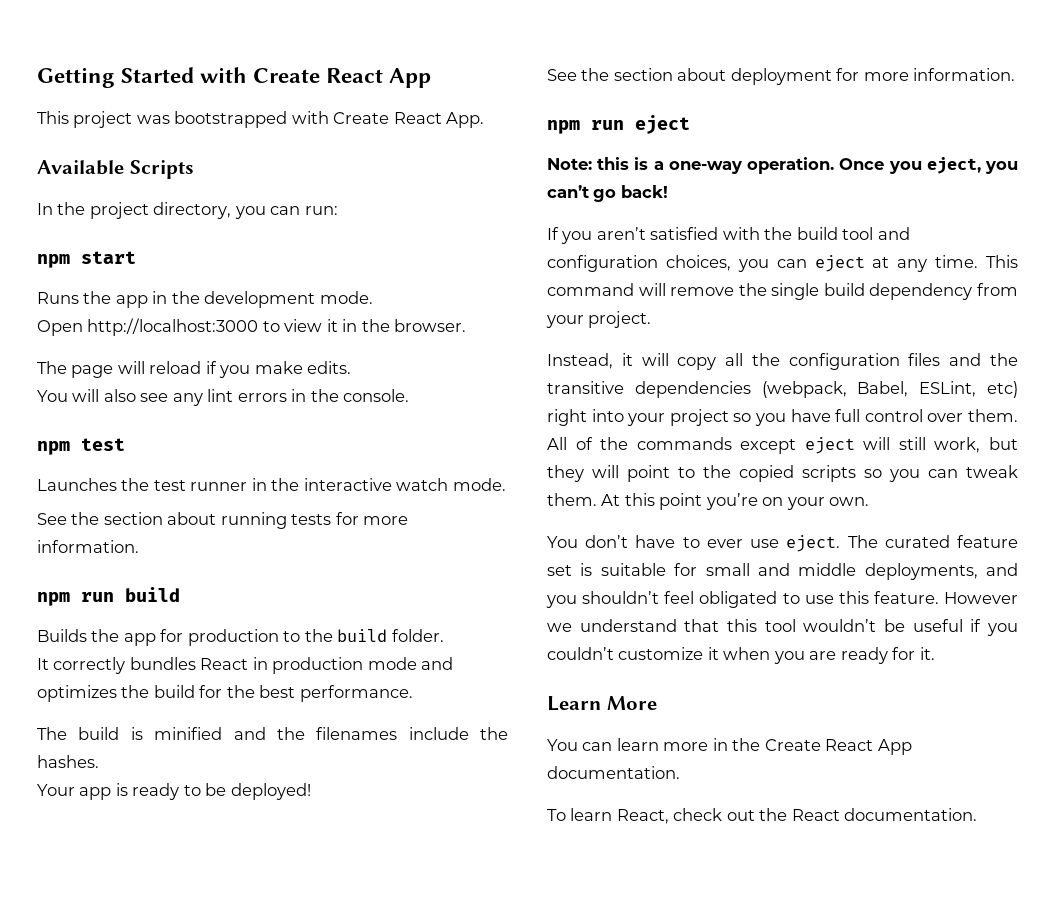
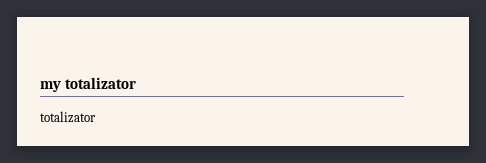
- Getting Started with Create React App
- This project was bootstrapped with Create React App.
- Available Scripts
- In the project directory, you can run:
- npm start
- Runs the app in the development mode.
- Open http://localhost:3000 to view it in the browser.
- The page will reload if you make edits.
- You will also see any lint errors in the console.
- npm test
- Launches the test runner in the interactive watch mode.
- See the section about running tests for more information.
- npm run build
- Builds the app for production to the build folder.
- It correctly bundles React in production mode and optimizes the build for the best performance.
- The build is minified and the filenames include the hashes.
- Your app is ready to be deployed!
- See the section about deployment for more information.
- npm run eject
- Note: this is a one-way operation. Once you eject, you can’t go back!
- If you aren’t satisfied with the build tool and configuration choices, you can eject at any time. This command will remove the single build dependency from your project.
- Instead, it will copy all the configuration files and the transitive dependencies (webpack, Babel, ESLint, etc) right into your project so you have full control over them. All of the commands except eject will still work, but they will point to the copied scripts so you can tweak them. At this point you’re on your own.
- You don’t have to ever use eject. The curated feature set is suitable for small and middle deployments, and you shouldn’t feel obligated to use this feature. However we understand that this tool wouldn’t be useful if you couldn’t customize it when you are ready for it.
- Learn More
- You can learn more in the Create React App documentation.
- To learn React, check out the React documentation.
+ my totalizator
+ totalizator

